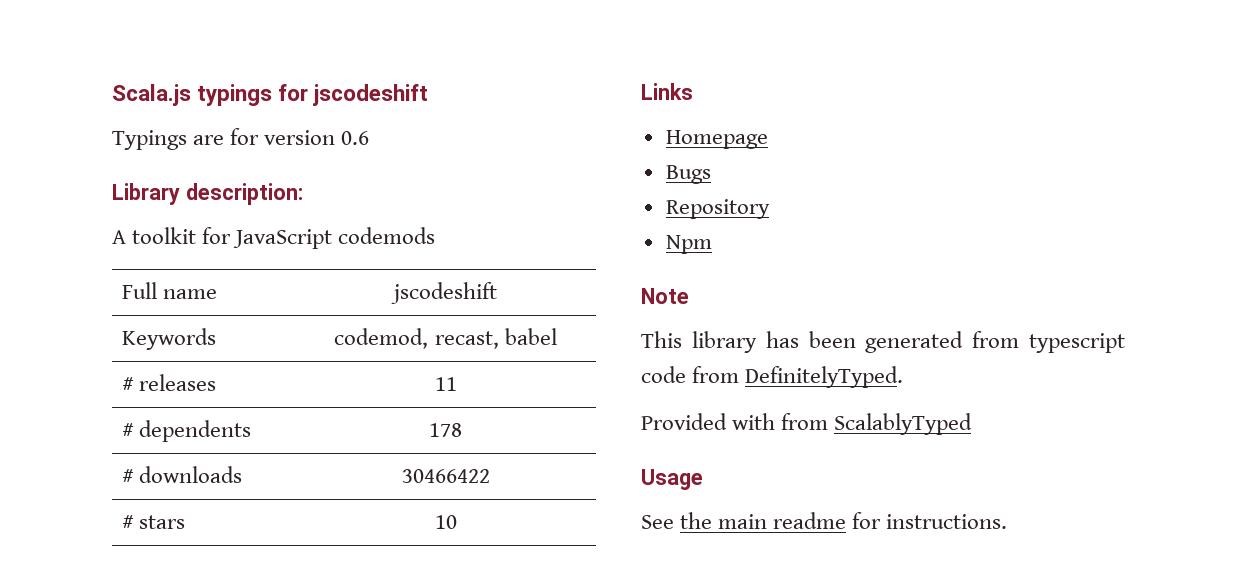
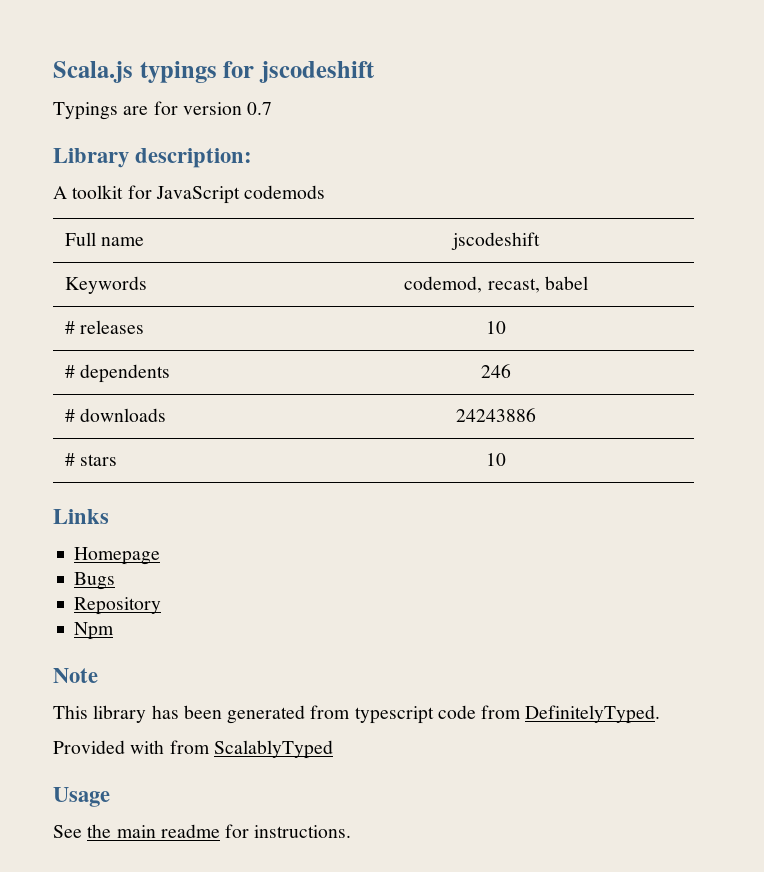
- Typings are for version 0.6
+ Typings are for version 0.7
- # releases | 11
+ # releases | 10
- # dependents | 178
+ # dependents | 246
- # downloads | 30466422
+ # downloads | 24243886

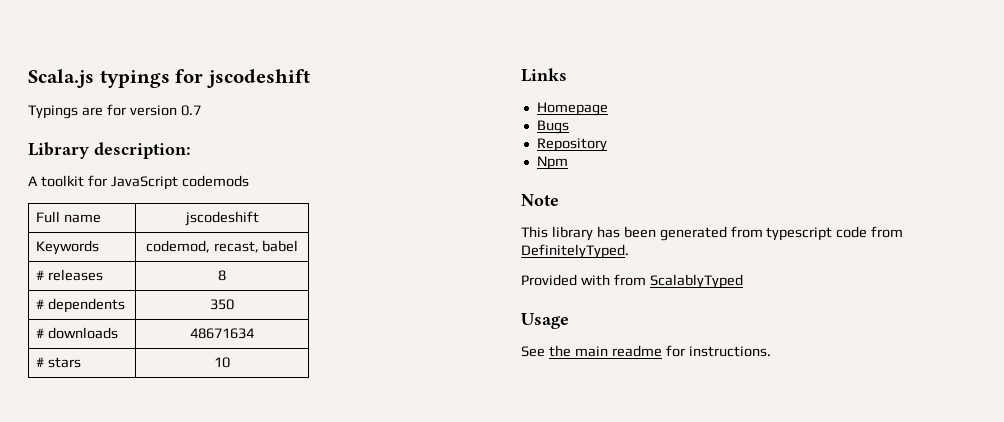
- # releases | 10
+ # releases | 8
- # dependents | 246
+ # dependents | 350
- # downloads | 24243886
+ # downloads | 48671634

